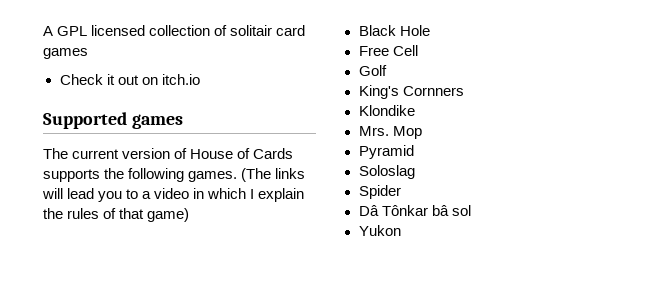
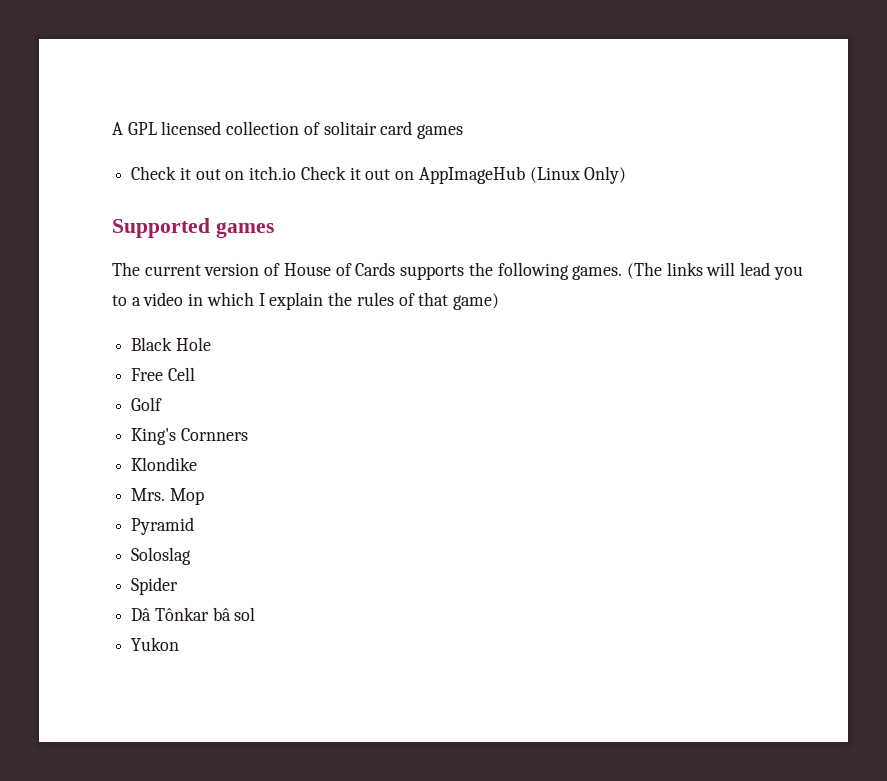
- Check it out on itch.io
+ Check it out on itch.io Check it out on AppImageHub (Linux Only)

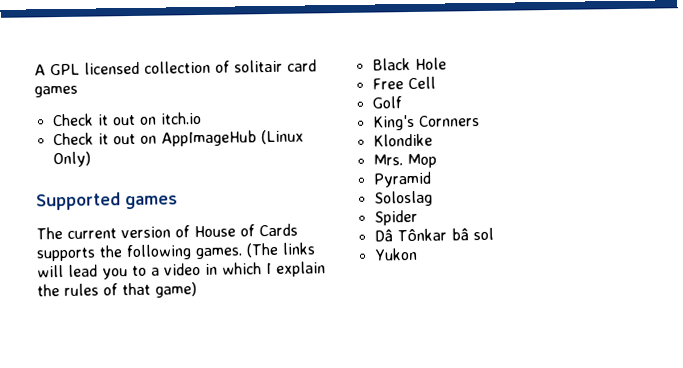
- Check it out on itch.io Check it out on AppImageHub (Linux Only)
+ Check it out on itch.io
+ Check it out on AppImageHub (Linux Only)

